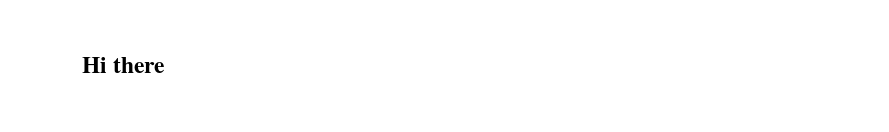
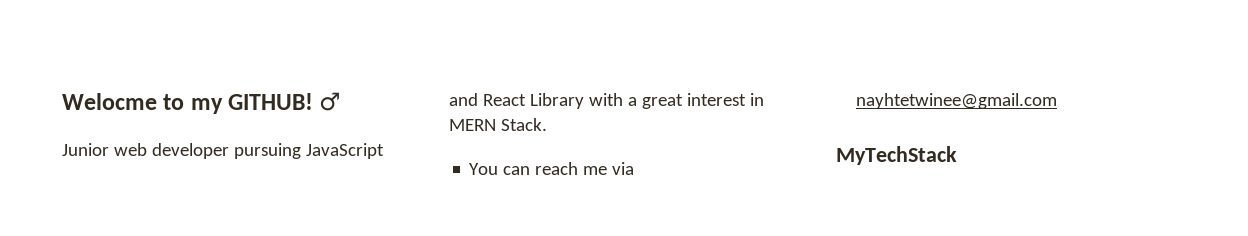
- Hi there
+ Welocme to my GITHUB! ♂
+ Junior web developer pursuing JavaScript and React Library with a great interest in MERN Stack.
+ You can reach me via nayhtetwinee@gmail.com
+ MyTechStack

